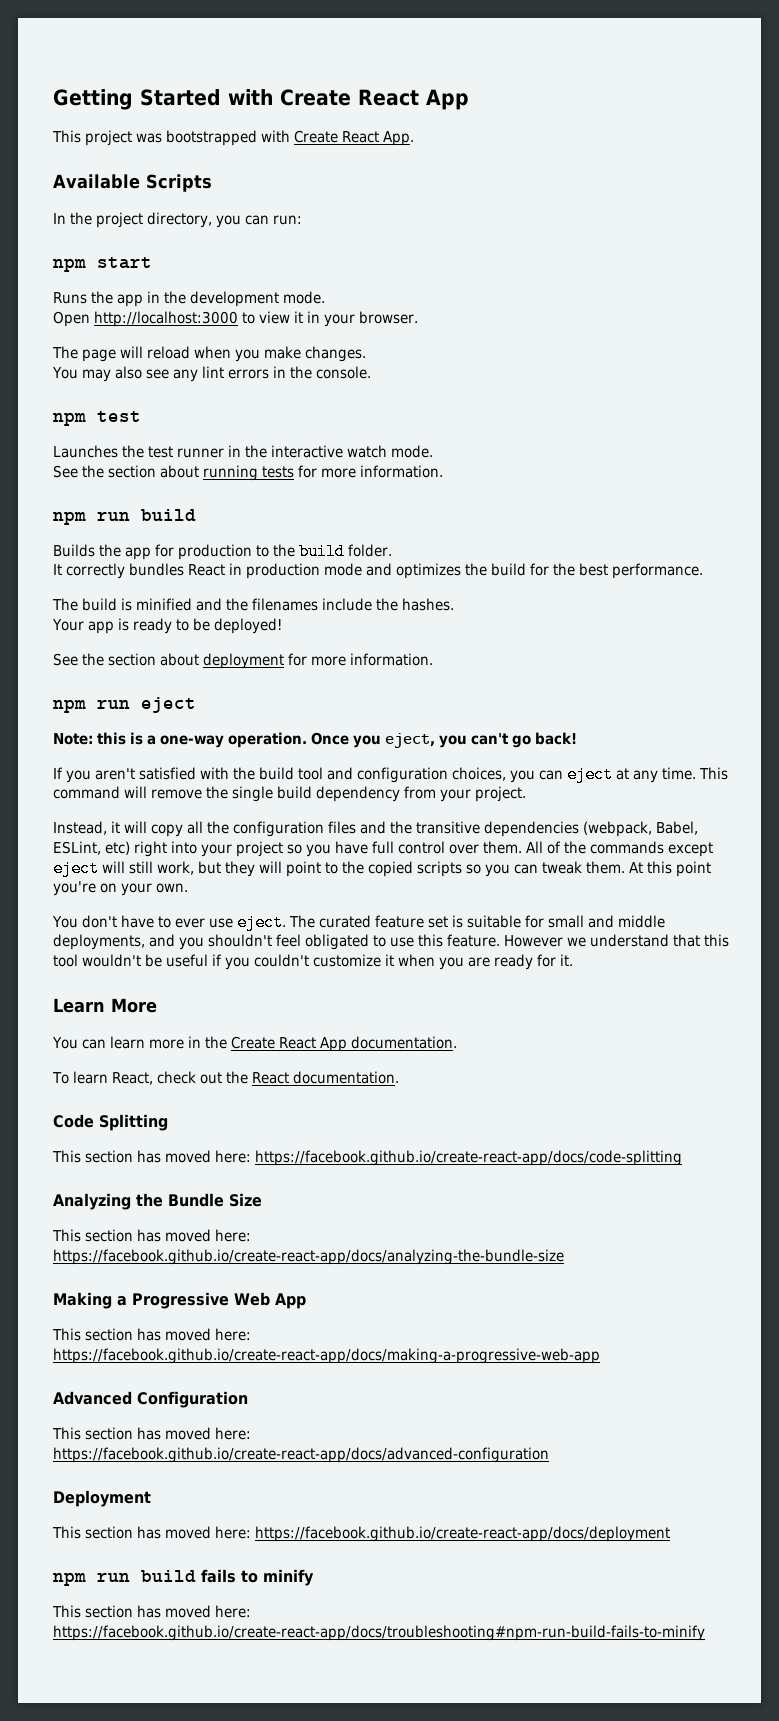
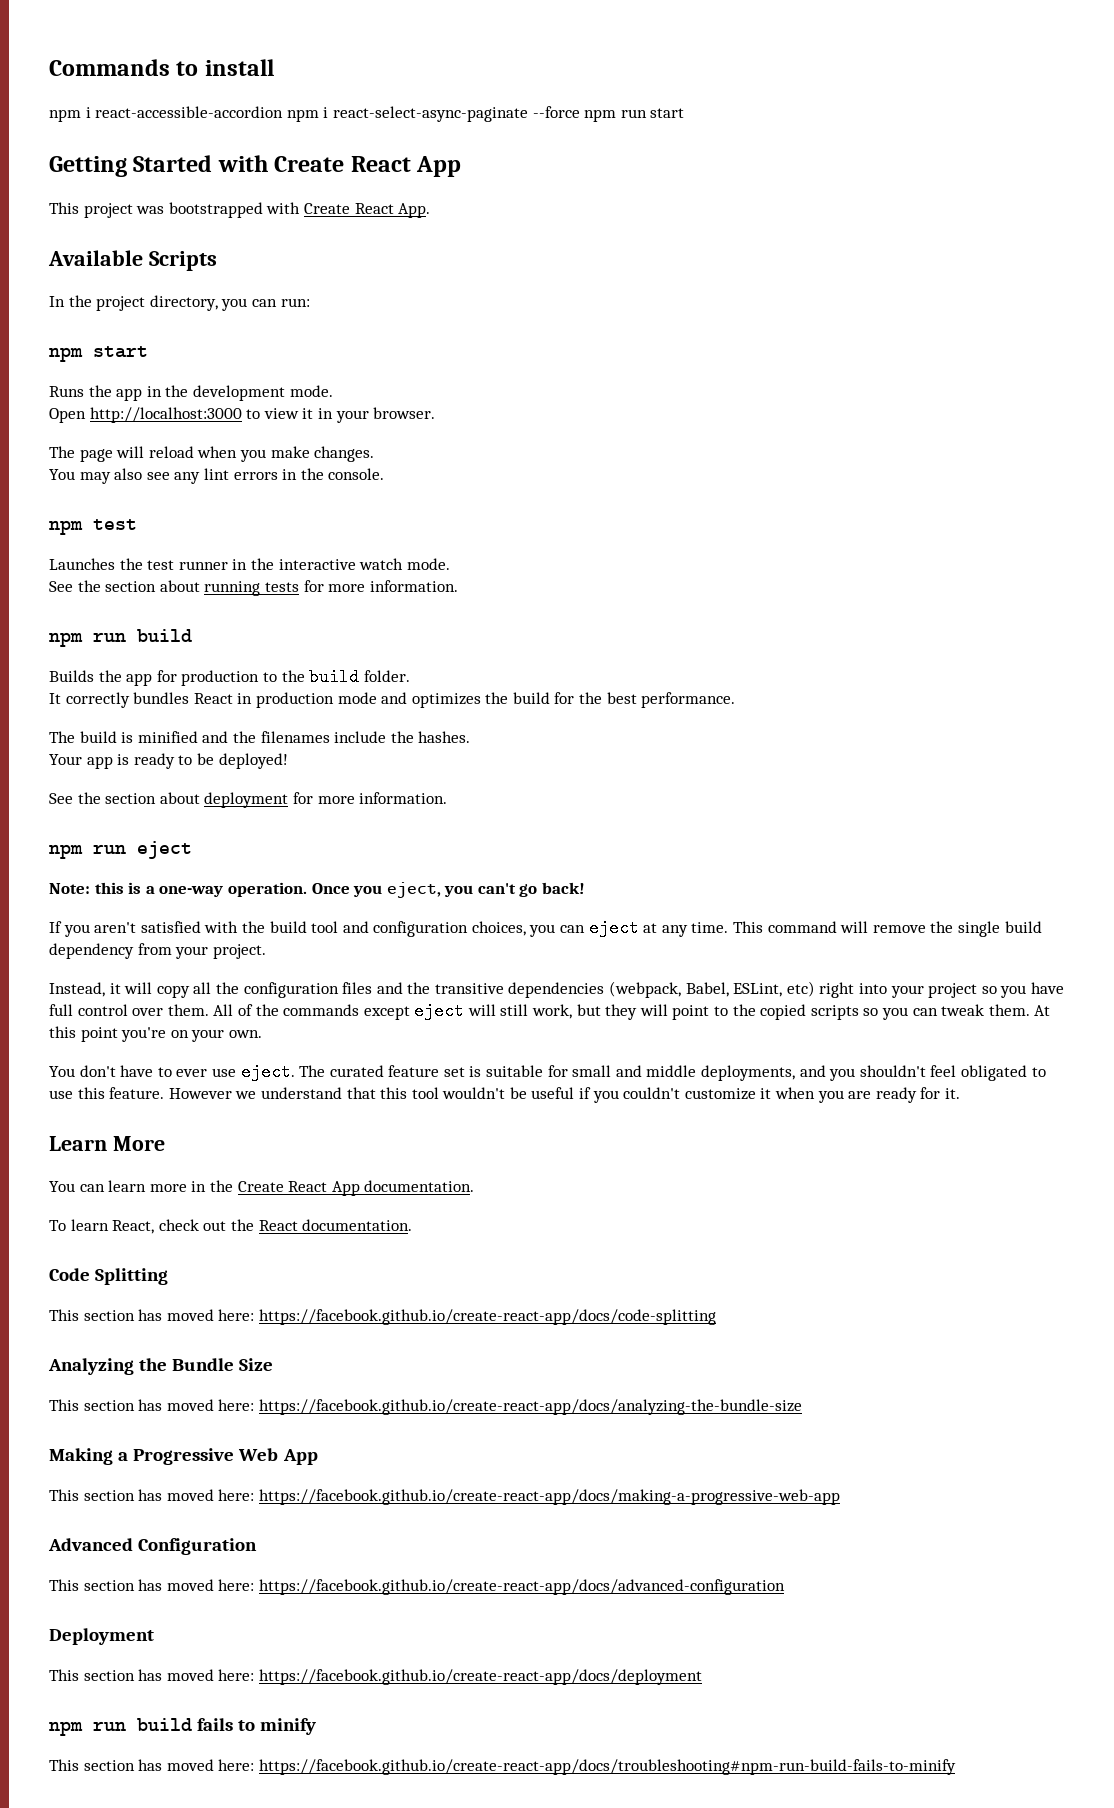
+ Commands to install
+ npm i react-accessible-accordion npm i react-select-async-paginate --force npm run start

